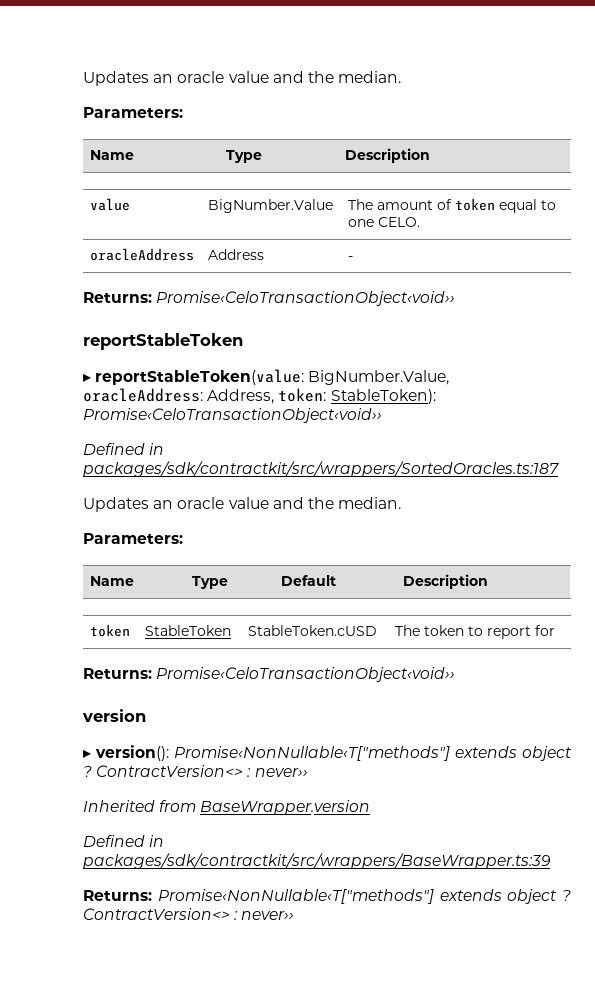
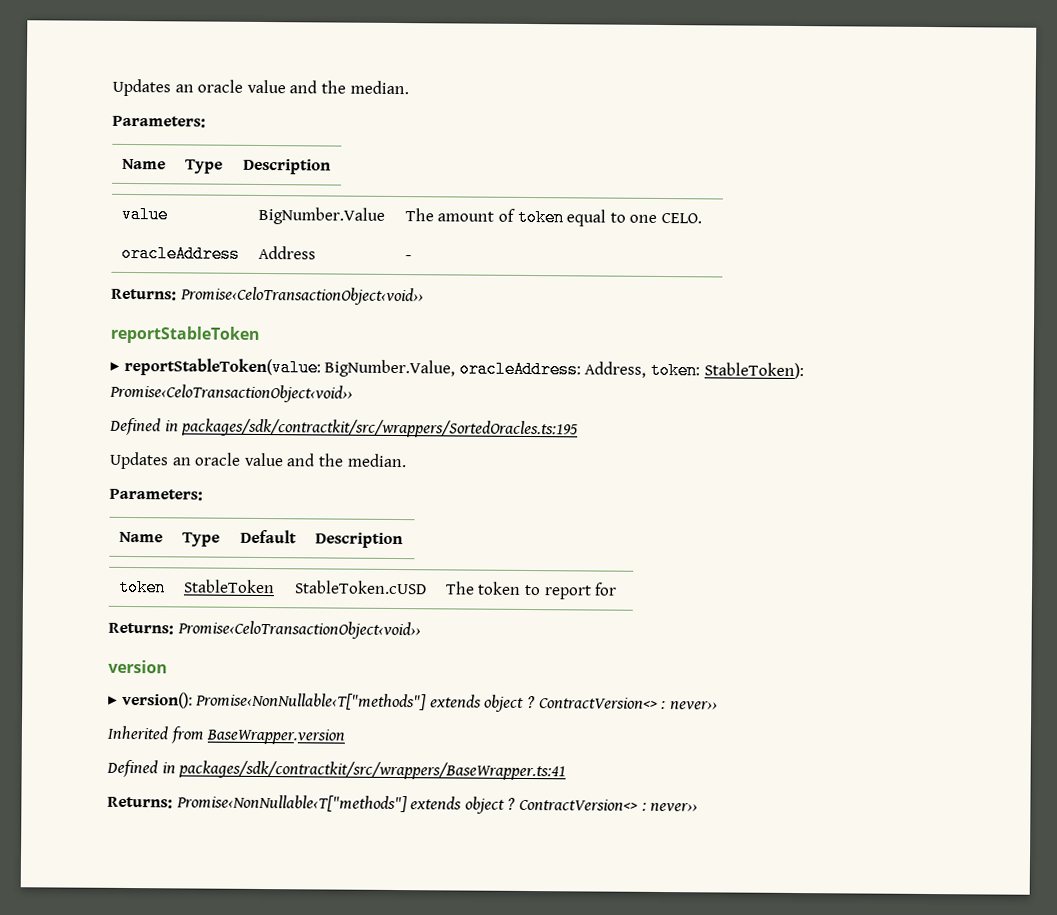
- Defined in packages/sdk/contractkit/src/wrappers/SortedOracles.ts:187
+ Defined in packages/sdk/contractkit/src/wrappers/SortedOracles.ts:195
- Defined in packages/sdk/contractkit/src/wrappers/BaseWrapper.ts:39
+ Defined in packages/sdk/contractkit/src/wrappers/BaseWrapper.ts:41

